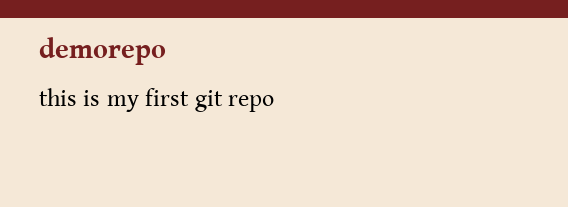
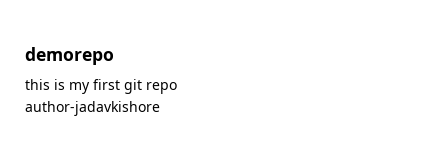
+ author-jadavkishore

